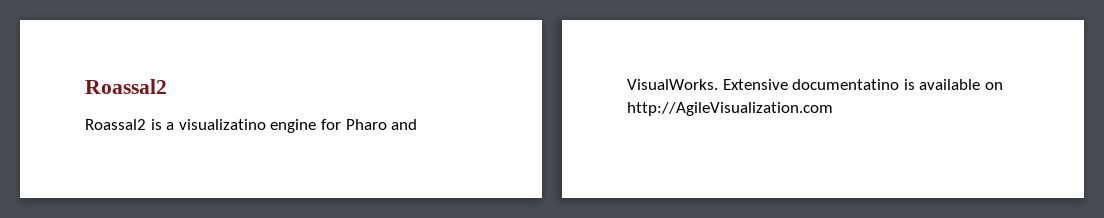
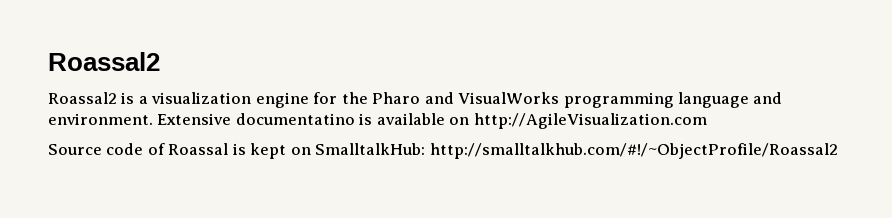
- Roassal2 is a visualizatino engine for Pharo and VisualWorks.
+ Roassal2 is a visualization engine for the Pharo and VisualWorks programming language and environment.
+ Source code of Roassal is kept on SmalltalkHub: http://smalltalkhub.com/#!/~ObjectProfile/Roassal2

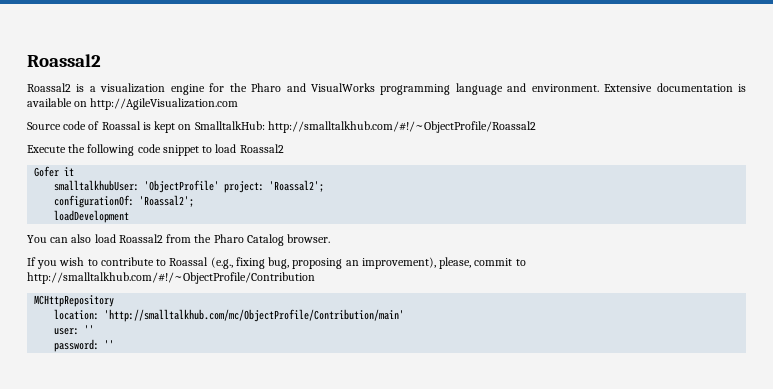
- Extensive documentatino is available on http://AgileVisualization.com
+ Extensive documentation is available on http://AgileVisualization.com
+ Execute the following code snippet to load Roassal2
+ Gofer it
+ smalltalkhubUser: 'ObjectProfile' project: 'Roassal2';
+ configurationOf: 'Roassal2';
+ loadDevelopment
+ You can also load Roassal2 from the Pharo Catalog browser.
+ If you wish to contribute to Roassal (e.g., fixing bug, proposing an improvement), please, commit to http://smalltalkhub.com/#!/~ObjectProfile/Contribution
+ MCHttpRepository
+ location: 'http://smalltalkhub.com/mc/ObjectProfile/Contribution/main'
+ user: ''
+ password: ''

